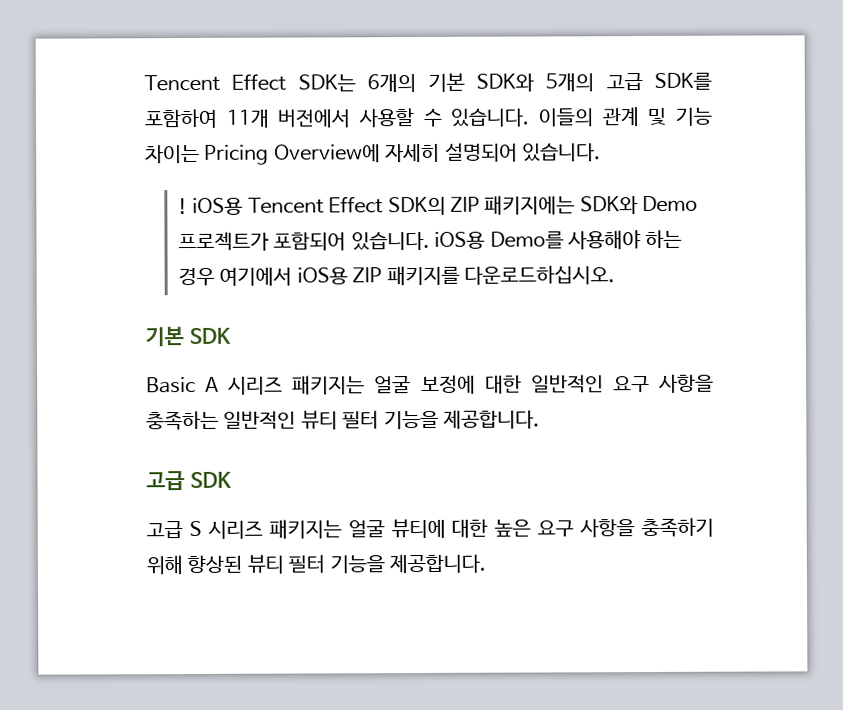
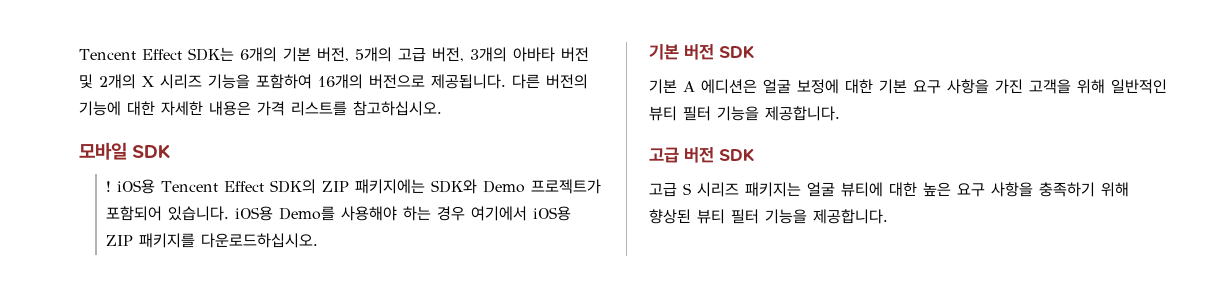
- Tencent Effect SDK는 6개의 기본 SDK와 5개의 고급 SDK를 포함하여 11개 버전에서 사용할 수 있습니다. 이들의 관계 및 기능 차이는 Pricing Overview에 자세히 설명되어 있습니다.
+ Tencent Effect SDK는 6개의 기본 버전, 5개의 고급 버전, 3개의 아바타 버전 및 2개의 X 시리즈 기능을 포함하여 16개의 버전으로 제공됩니다. 다른 버전의 기능에 대한 자세한 내용은 가격 리스트를 참고하십시오.
+ 모바일 SDK
- 기본 SDK
- Basic A 시리즈 패키지는 얼굴 보정에 대한 일반적인 요구 사항을 충족하는 일반적인 뷰티 필터 기능을 제공합니다.
+ 기본 버전 SDK
+ 기본 A 에디션은 얼굴 보정에 대한 기본 요구 사항을 가진 고객을 위해 일반적인 뷰티 필터 기능을 제공합니다.
- 고급 SDK
+ 고급 버전 SDK

